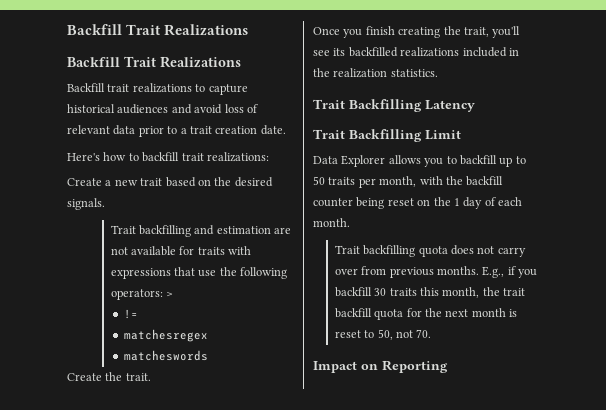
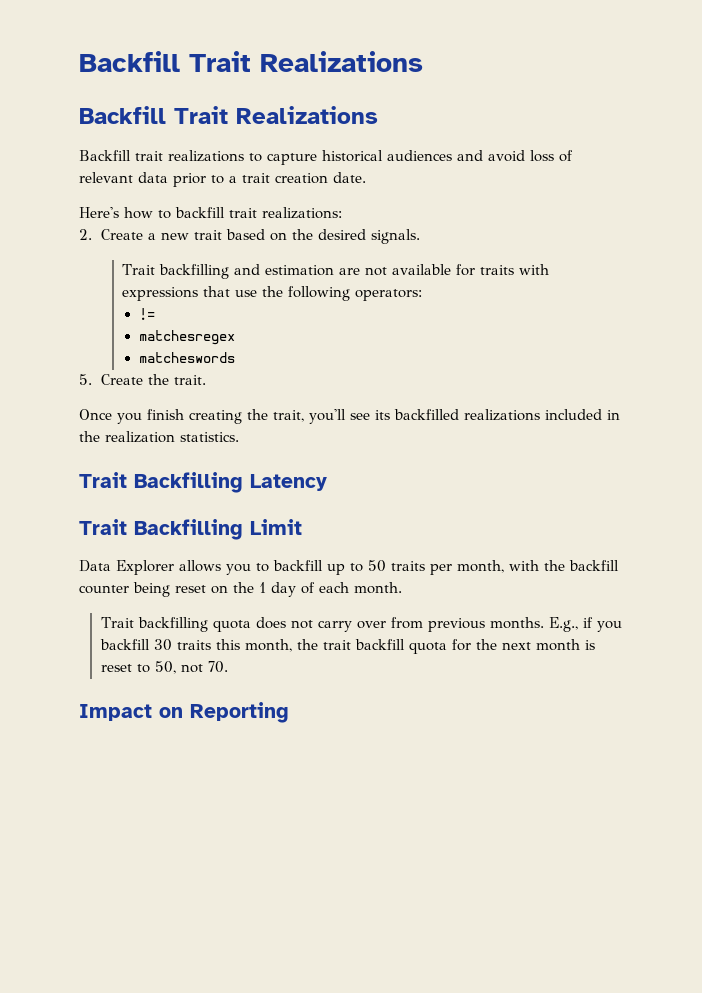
- Create a new trait based on the desired signals.
+ 2. Create a new trait based on the desired signals.
- Trait backfilling and estimation are not available for traits with expressions that use the following operators: >
+ Trait backfilling and estimation are not available for traits with expressions that use the following operators:
- Create the trait.
+ 5. Create the trait.

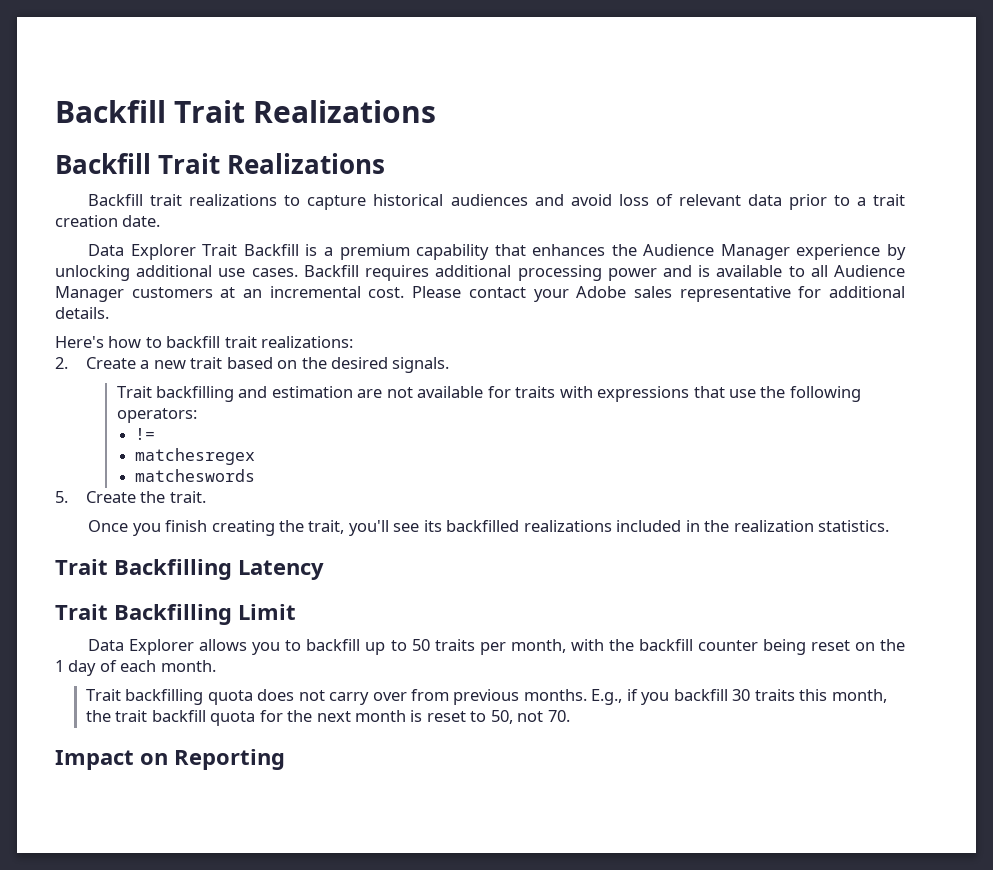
+ Data Explorer Trait Backfill is a premium capability that enhances the Audience Manager experience by unlocking additional use cases. Backfill requires additional processing power and is available to all Audience Manager customers at an incremental cost. Please contact your Adobe sales representative for additional details.

